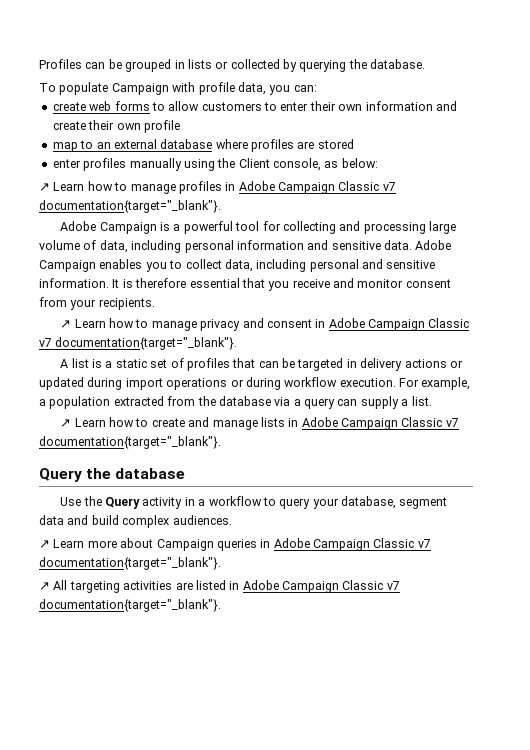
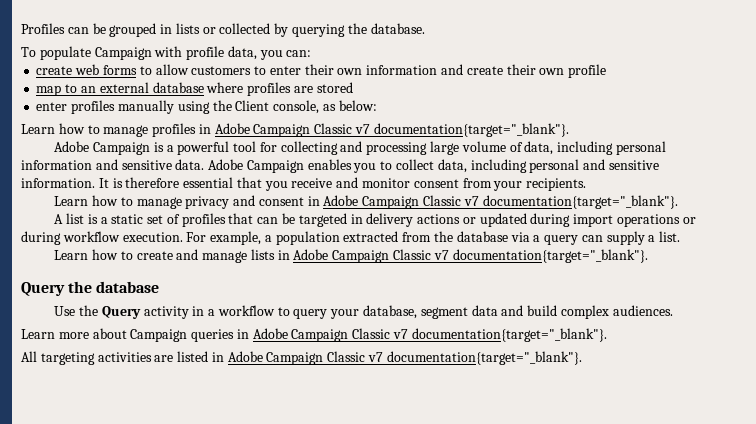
- ↗ Learn how to manage profiles in Adobe Campaign Classic v7 documentation{target="_blank"}.
+ Learn how to manage profiles in Adobe Campaign Classic v7 documentation{target="_blank"}.
- ↗ Learn how to manage privacy and consent in Adobe Campaign Classic v7 documentation{target="_blank"}.
+ Learn how to manage privacy and consent in Adobe Campaign Classic v7 documentation{target="_blank"}.
- ↗ Learn how to create and manage lists in Adobe Campaign Classic v7 documentation{target="_blank"}.
+ Learn how to create and manage lists in Adobe Campaign Classic v7 documentation{target="_blank"}.
- ↗ Learn more about Campaign queries in Adobe Campaign Classic v7 documentation{target="_blank"}.
+ Learn more about Campaign queries in Adobe Campaign Classic v7 documentation{target="_blank"}.
- ↗ All targeting activities are listed in Adobe Campaign Classic v7 documentation{target="_blank"}.
+ All targeting activities are listed in Adobe Campaign Classic v7 documentation{target="_blank"}.

